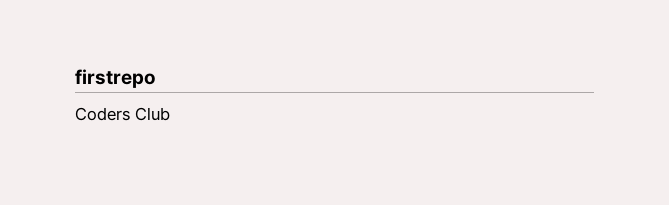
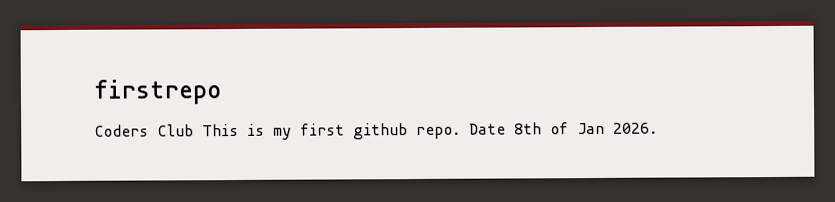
- Coders Club
+ Coders Club This is my first github repo. Date 8th of Jan 2026.

